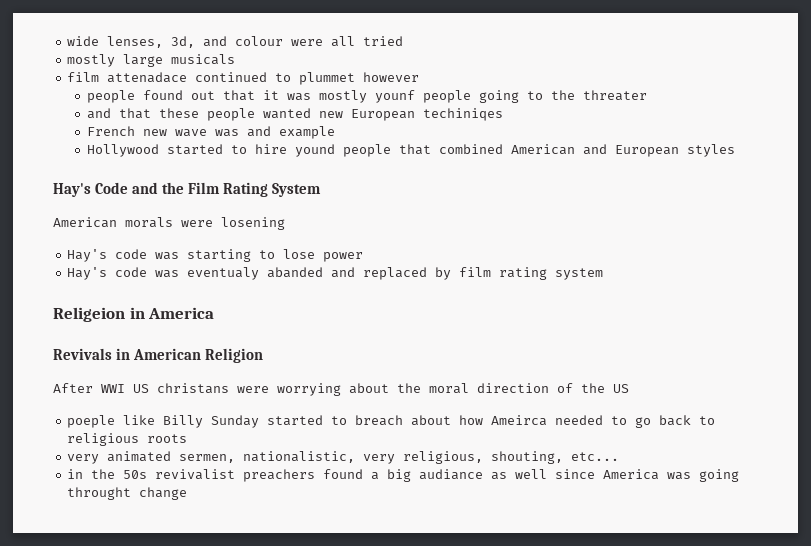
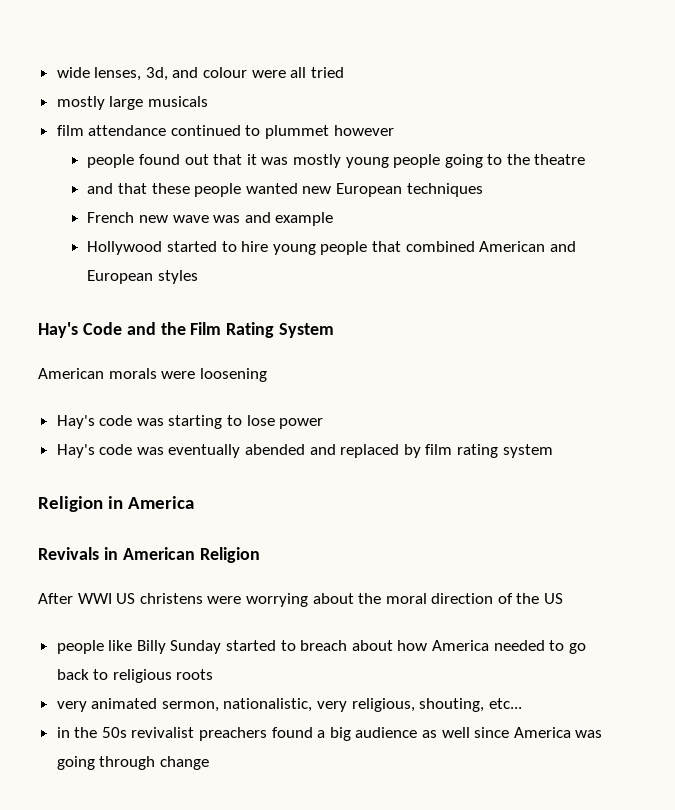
- film attenadace continued to plummet however
+ film attendance continued to plummet however
- people found out that it was mostly younf people going to the threater
+ people found out that it was mostly young people going to the theatre
- and that these people wanted new European techiniqes
+ and that these people wanted new European techniques
- Hollywood started to hire yound people that combined American and European styles
+ Hollywood started to hire young people that combined American and European styles
- American morals were losening
+ American morals were loosening
- Hay's code was eventualy abanded and replaced by film rating system
+ Hay's code was eventually abended and replaced by film rating system
- Religeion in America
+ Religion in America
- After WWI US christans were worrying about the moral direction of the US
+ After WWI US christens were worrying about the moral direction of the US
- poeple like Billy Sunday started to breach about how Ameirca needed to go back to religious roots
+ people like Billy Sunday started to breach about how America needed to go back to religious roots
- very animated sermen, nationalistic, very religious, shouting, etc...
+ very animated sermon, nationalistic, very religious, shouting, etc...
- in the 50s revivalist preachers found a big audiance as well since America was going throught change
+ in the 50s revivalist preachers found a big audience as well since America was going through change

